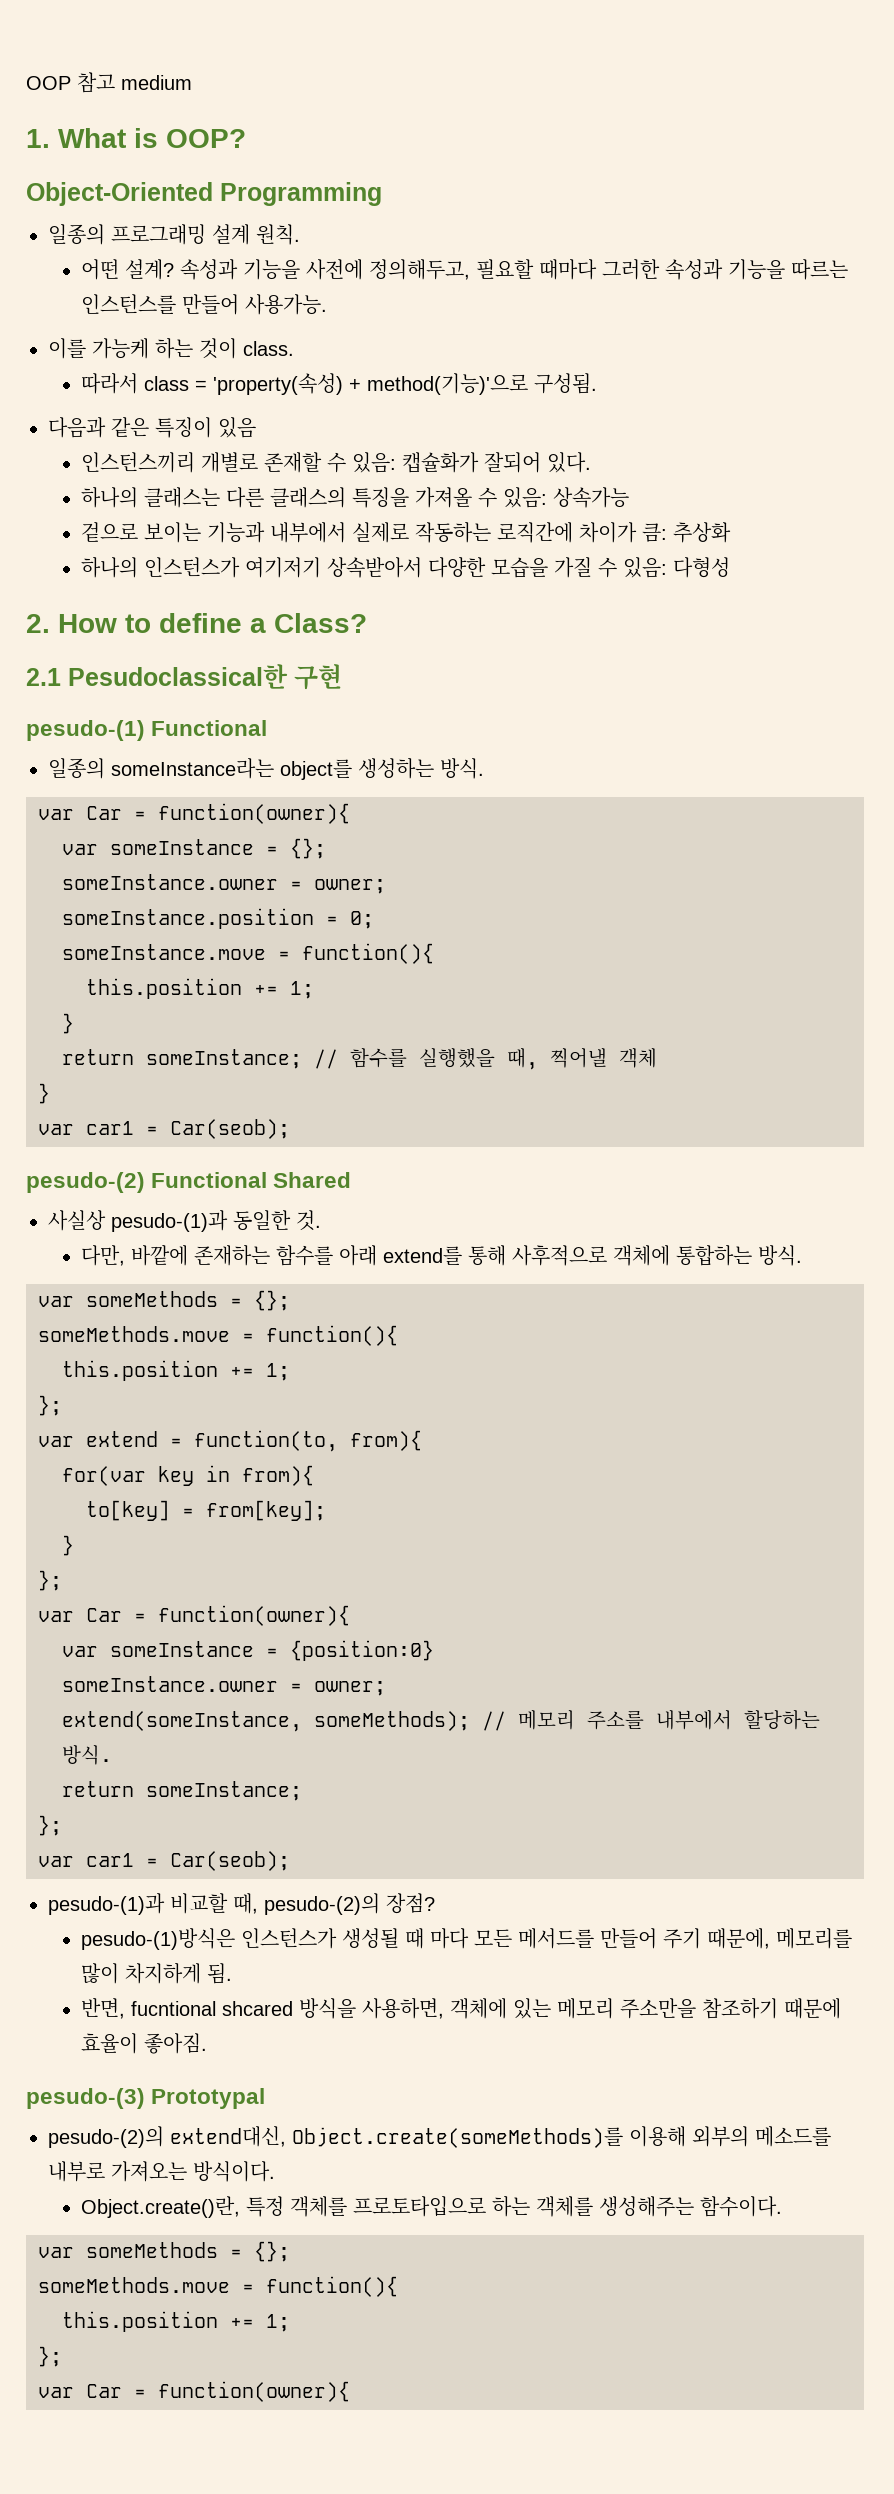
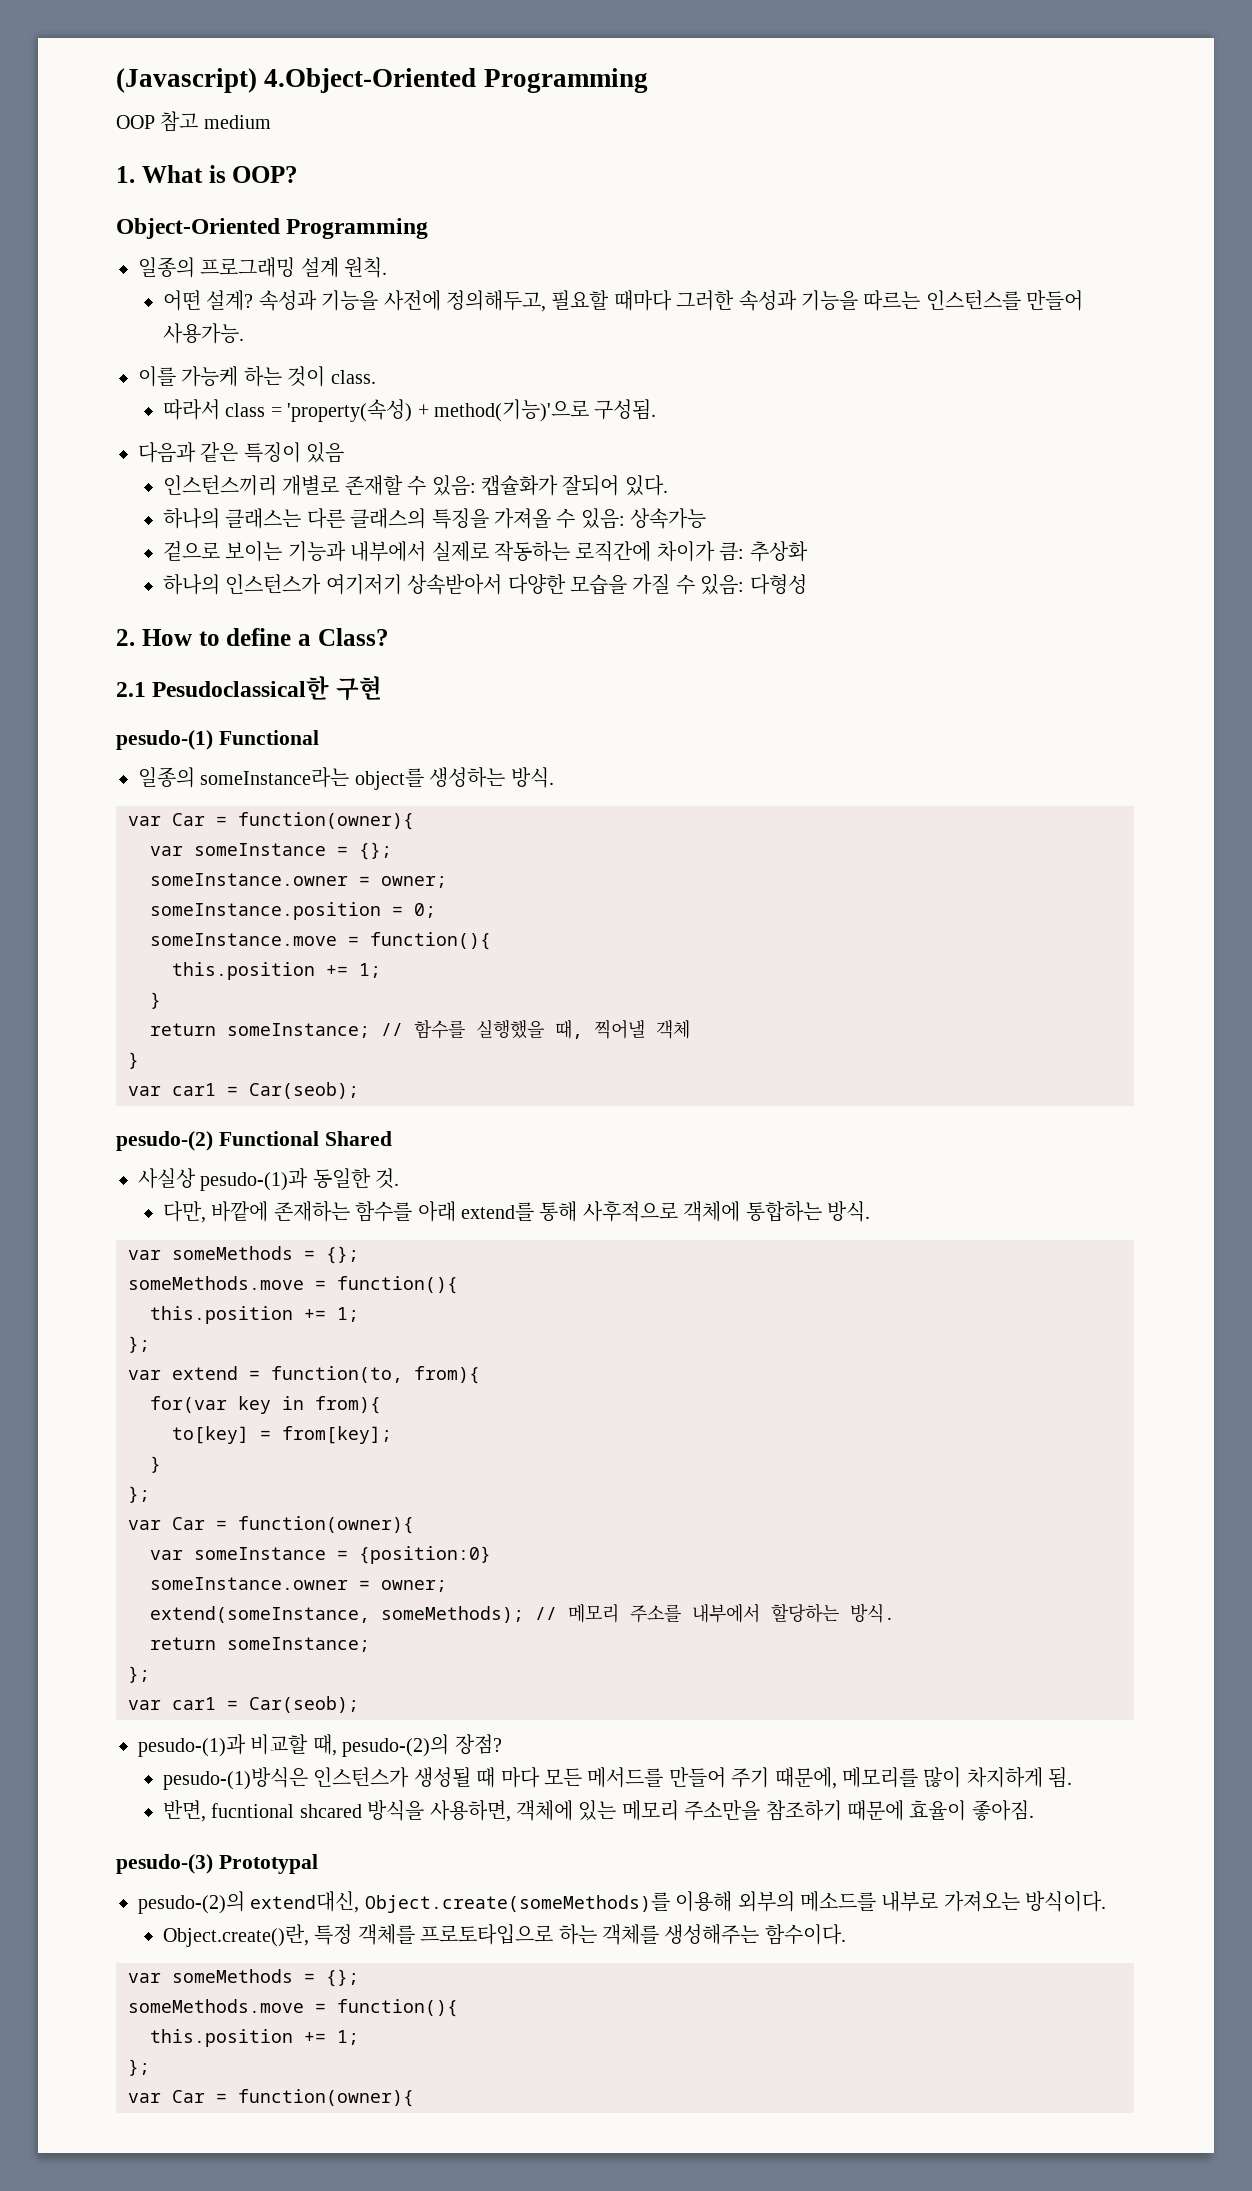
+ (Javascript) 4.Object-Oriented Programming

